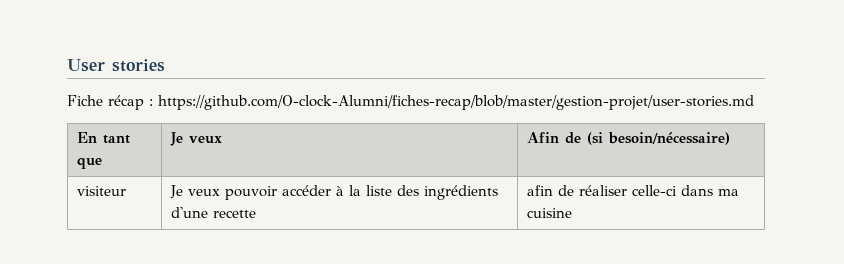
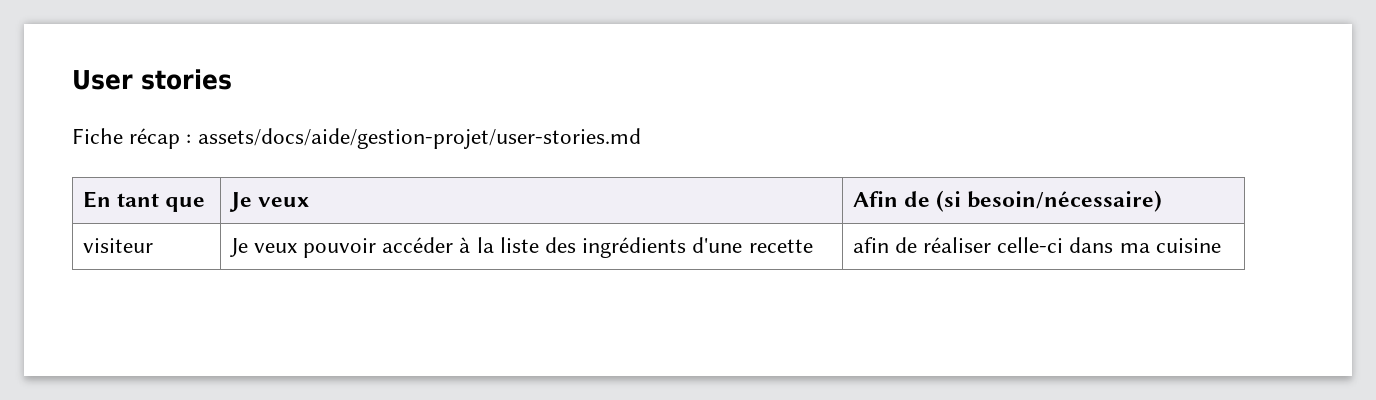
- Fiche récap : https://github.com/O-clock-Alumni/fiches-recap/blob/master/gestion-projet/user-stories.md
+ Fiche récap : assets/docs/aide/gestion-projet/user-stories.md

